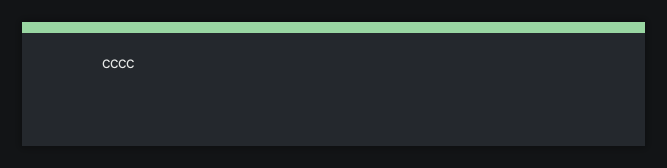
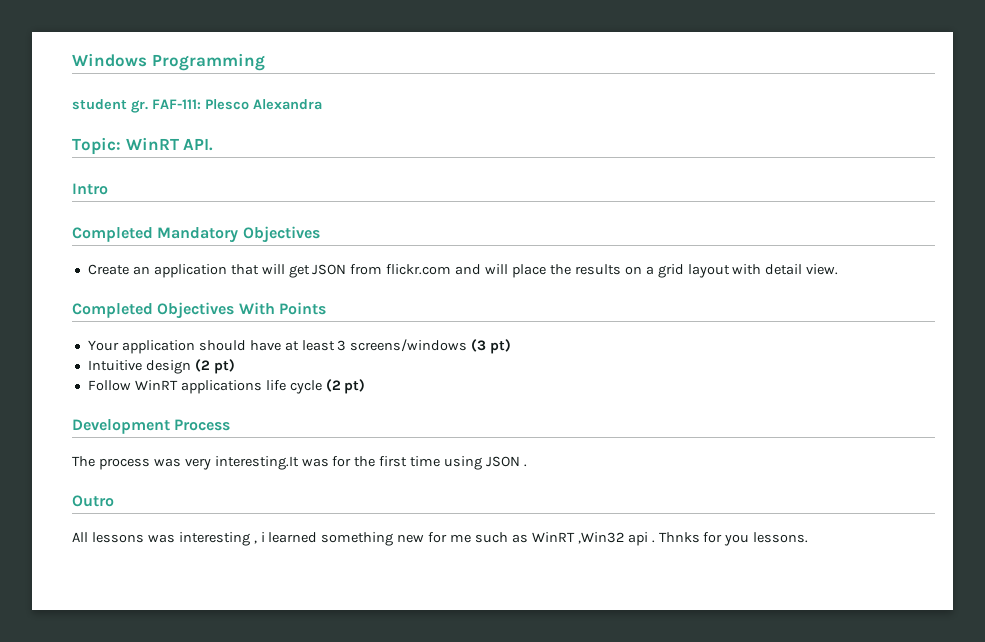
- cccc
+ Windows Programming
+ student gr. FAF-111: Plesco Alexandra
+ Topic: WinRT API.
+ Intro
+ Completed Mandatory Objectives
+ Create an application that will get JSON from flickr.com and will place the results on a grid layout with detail view.
+ Completed Objectives With Points
+ Your application should have at least 3 screens/windows (3 pt)
+ Intuitive design (2 pt)
+ Follow WinRT applications life cycle (2 pt)
+ Development Process
+ The process was very interesting.It was for the first time using JSON .
+ Outro
+ All lessons was interesting , i learned something new for me such as WinRT ,Win32 api . Thnks for you lessons.

